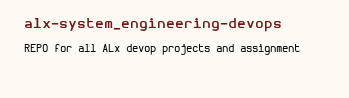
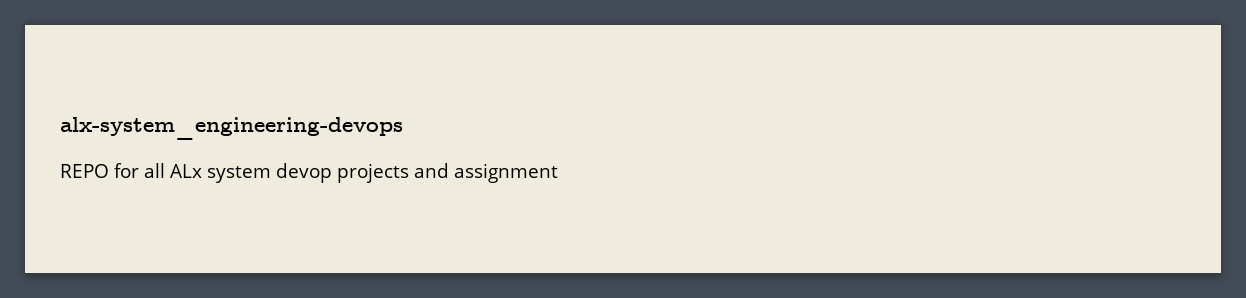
- REPO for all ALx devop projects and assignment
+ REPO for all ALx system devop projects and assignment

